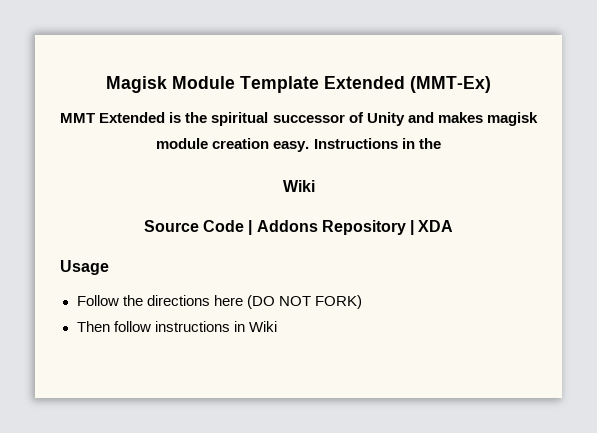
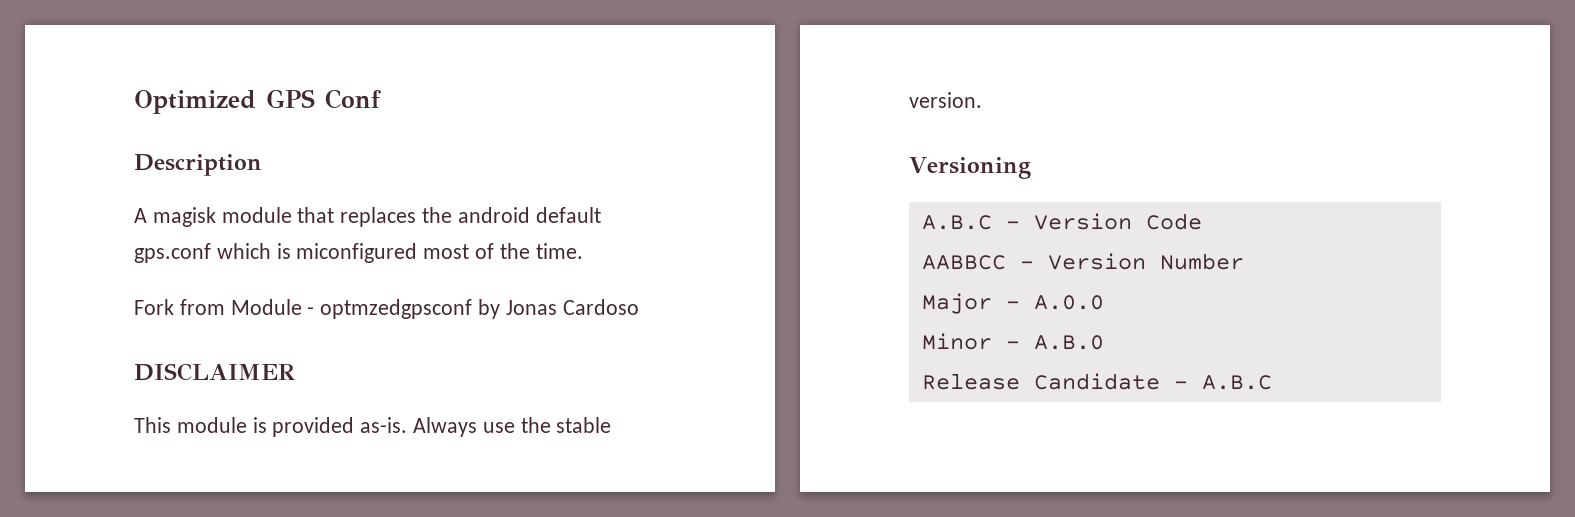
- Magisk Module Template Extended (MMT-Ex)
- MMT Extended is the spiritual successor of Unity and makes magisk module creation easy. Instructions in the
- Wiki
- Source Code | Addons Repository | XDA
- Usage
- Follow the directions here (DO NOT FORK)
- Then follow instructions in Wiki
+ Optimized GPS Conf
+ Description
+ A magisk module that replaces the android default gps.conf which is miconfigured most of the time.
+ Fork from Module - optmzedgpsconf by Jonas Cardoso
+ DISCLAIMER
+ This module is provided as-is. Always use the stable version.
+ Versioning
+ A.B.C - Version Code
+ AABBCC - Version Number
+ Major - A.0.0
+ Minor - A.B.0
+ Release Candidate - A.B.C

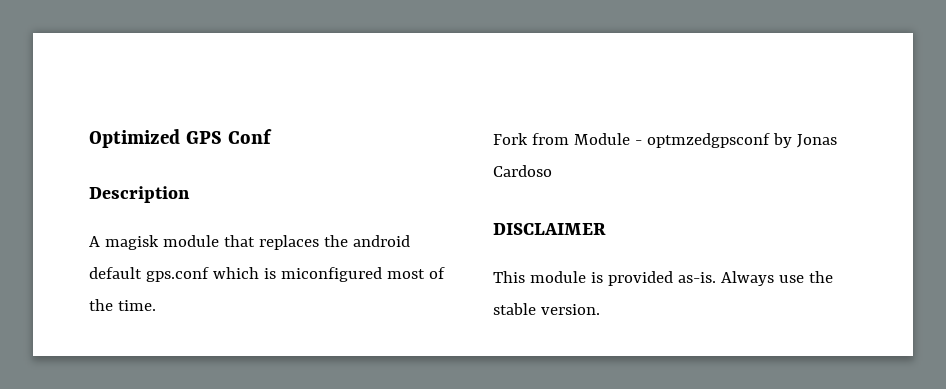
- Versioning
- A.B.C - Version Code
- AABBCC - Version Number
- Major - A.0.0
- Minor - A.B.0
- Release Candidate - A.B.C

